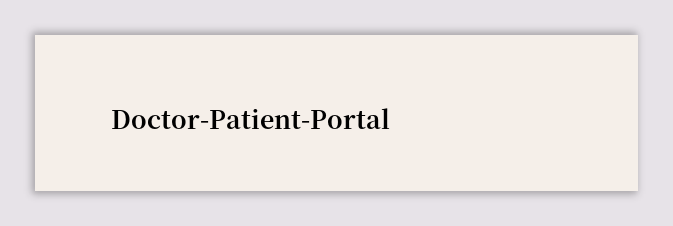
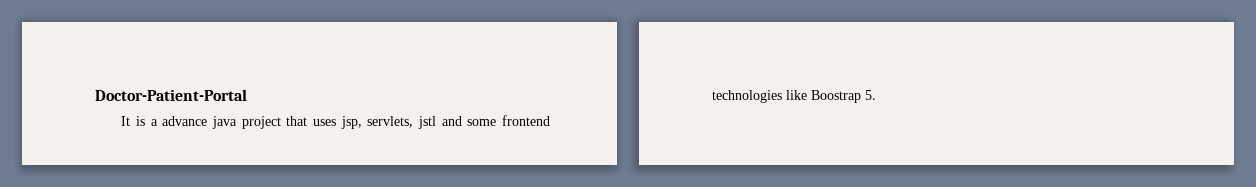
+ It is a advance java project that uses jsp, servlets, jstl and some frontend technologies like Boostrap 5.

